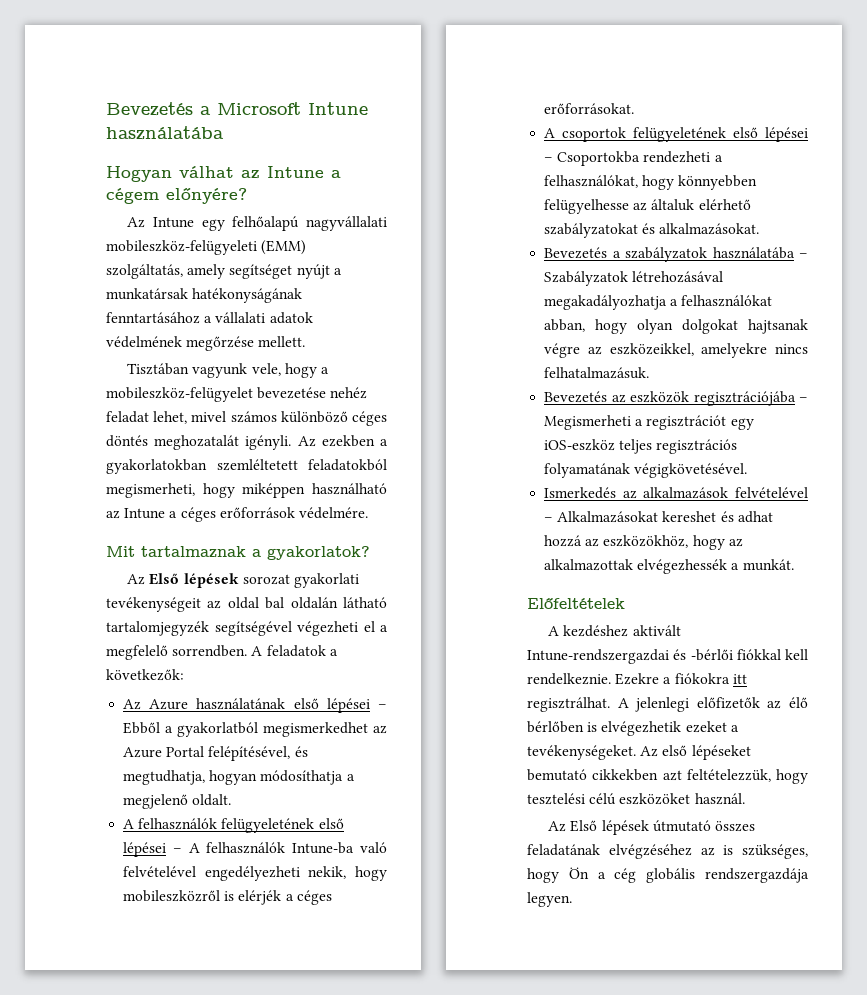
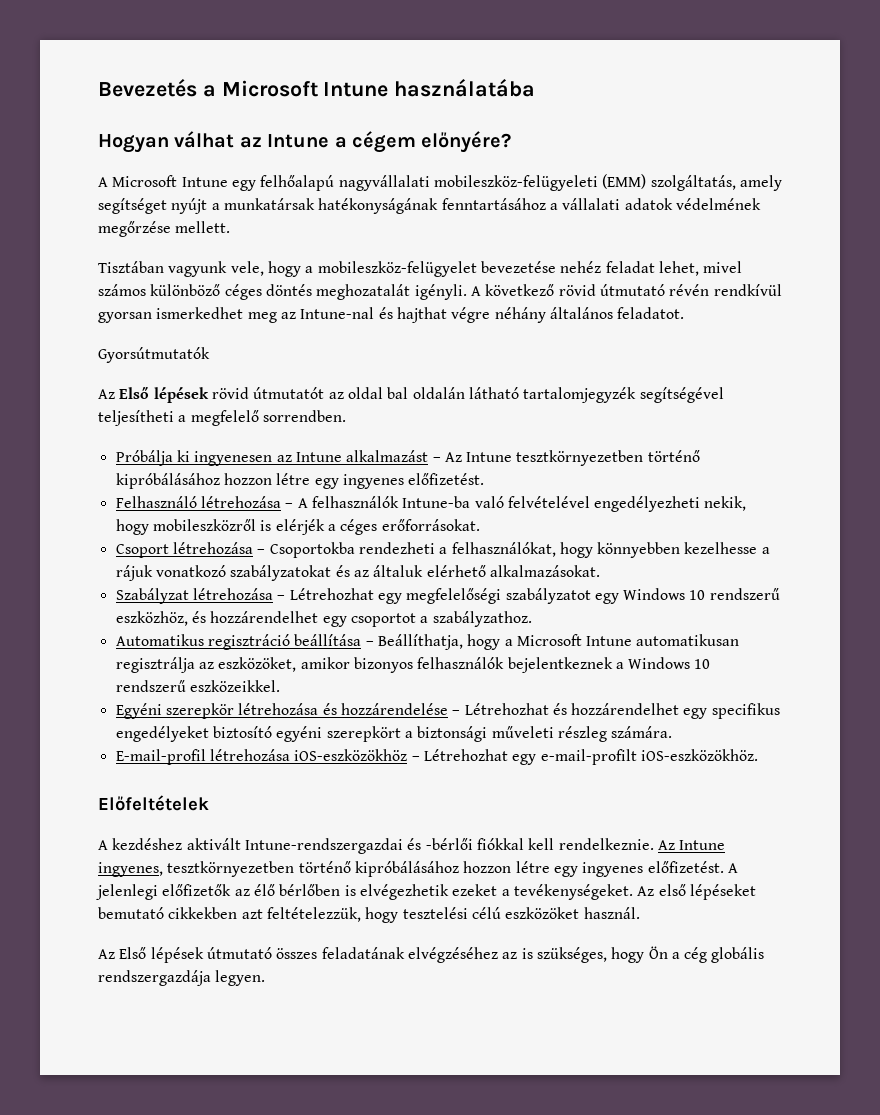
- Az Intune egy felhőalapú nagyvállalati mobileszköz-felügyeleti (EMM) szolgáltatás, amely segítséget nyújt a munkatársak hatékonyságának fenntartásához a vállalati adatok védelmének megőrzése mellett.
+ A Microsoft Intune egy felhőalapú nagyvállalati mobileszköz-felügyeleti (EMM) szolgáltatás, amely segítséget nyújt a munkatársak hatékonyságának fenntartásához a vállalati adatok védelmének megőrzése mellett.
- Az ezekben a gyakorlatokban szemléltetett feladatokból megismerheti, hogy miképpen használható az Intune a céges erőforrások védelmére.
- Mit tartalmaznak a gyakorlatok?
- Az Első lépések sorozat gyakorlati tevékenységeit az oldal bal oldalán látható tartalomjegyzék segítségével végezheti el a megfelelő sorrendben. A feladatok a következők:
- Az Azure használatának első lépései – Ebből a gyakorlatból megismerkedhet az Azure Portal felépítésével, és megtudhatja, hogyan módosíthatja a megjelenő oldalt.
- A felhasználók felügyeletének első lépései – A felhasználók Intune-ba való felvételével engedélyezheti nekik, hogy mobileszközről is elérjék a céges erőforrásokat.
+ A következő rövid útmutató révén rendkívül gyorsan ismerkedhet meg az Intune-nal és hajthat végre néhány általános feladatot.
+ Gyorsútmutatók
+ Az Első lépések rövid útmutatót az oldal bal oldalán látható tartalomjegyzék segítségével teljesítheti a megfelelő sorrendben.
+ Próbálja ki ingyenesen az Intune alkalmazást – Az Intune tesztkörnyezetben történő kipróbálásához hozzon létre egy ingyenes előfizetést.
+ Felhasználó létrehozása – A felhasználók Intune-ba való felvételével engedélyezheti nekik, hogy mobileszközről is elérjék a céges erőforrásokat.
- A csoportok felügyeletének első lépései – Csoportokba rendezheti a felhasználókat, hogy könnyebben felügyelhesse az általuk elérhető szabályzatokat és alkalmazásokat.
+ Csoport létrehozása – Csoportokba rendezheti a felhasználókat, hogy könnyebben kezelhesse a rájuk vonatkozó szabályzatokat és az általuk elérhető alkalmazásokat.
- Bevezetés a szabályzatok használatába – Szabályzatok létrehozásával megakadályozhatja a felhasználókat abban, hogy olyan dolgokat hajtsanak végre az eszközeikkel, amelyekre nincs felhatalmazásuk.
- Bevezetés az eszközök regisztrációjába – Megismerheti a regisztrációt egy iOS-eszköz teljes regisztrációs folyamatának végigkövetésével.
- Ismerkedés az alkalmazások felvételével – Alkalmazásokat kereshet és adhat hozzá az eszközökhöz, hogy az alkalmazottak elvégezhessék a munkát.
+ Szabályzat létrehozása – Létrehozhat egy megfelelőségi szabályzatot egy Windows 10 rendszerű eszközhöz, és hozzárendelhet egy csoportot a szabályzathoz.
+ Automatikus regisztráció beállítása – Beállíthatja, hogy a Microsoft Intune automatikusan regisztrálja az eszközöket, amikor bizonyos felhasználók bejelentkeznek a Windows 10 rendszerű eszközeikkel.
+ Egyéni szerepkör létrehozása és hozzárendelése – Létrehozhat és hozzárendelhet egy specifikus engedélyeket biztosító egyéni szerepkört a biztonsági műveleti részleg számára.
+ E-mail-profil létrehozása iOS-eszközökhöz – Létrehozhat egy e-mail-profilt iOS-eszközökhöz.
- Ezekre a fiókokra itt regisztrálhat.
+ Az Intune ingyenes, tesztkörnyezetben történő kipróbálásához hozzon létre egy ingyenes előfizetést.

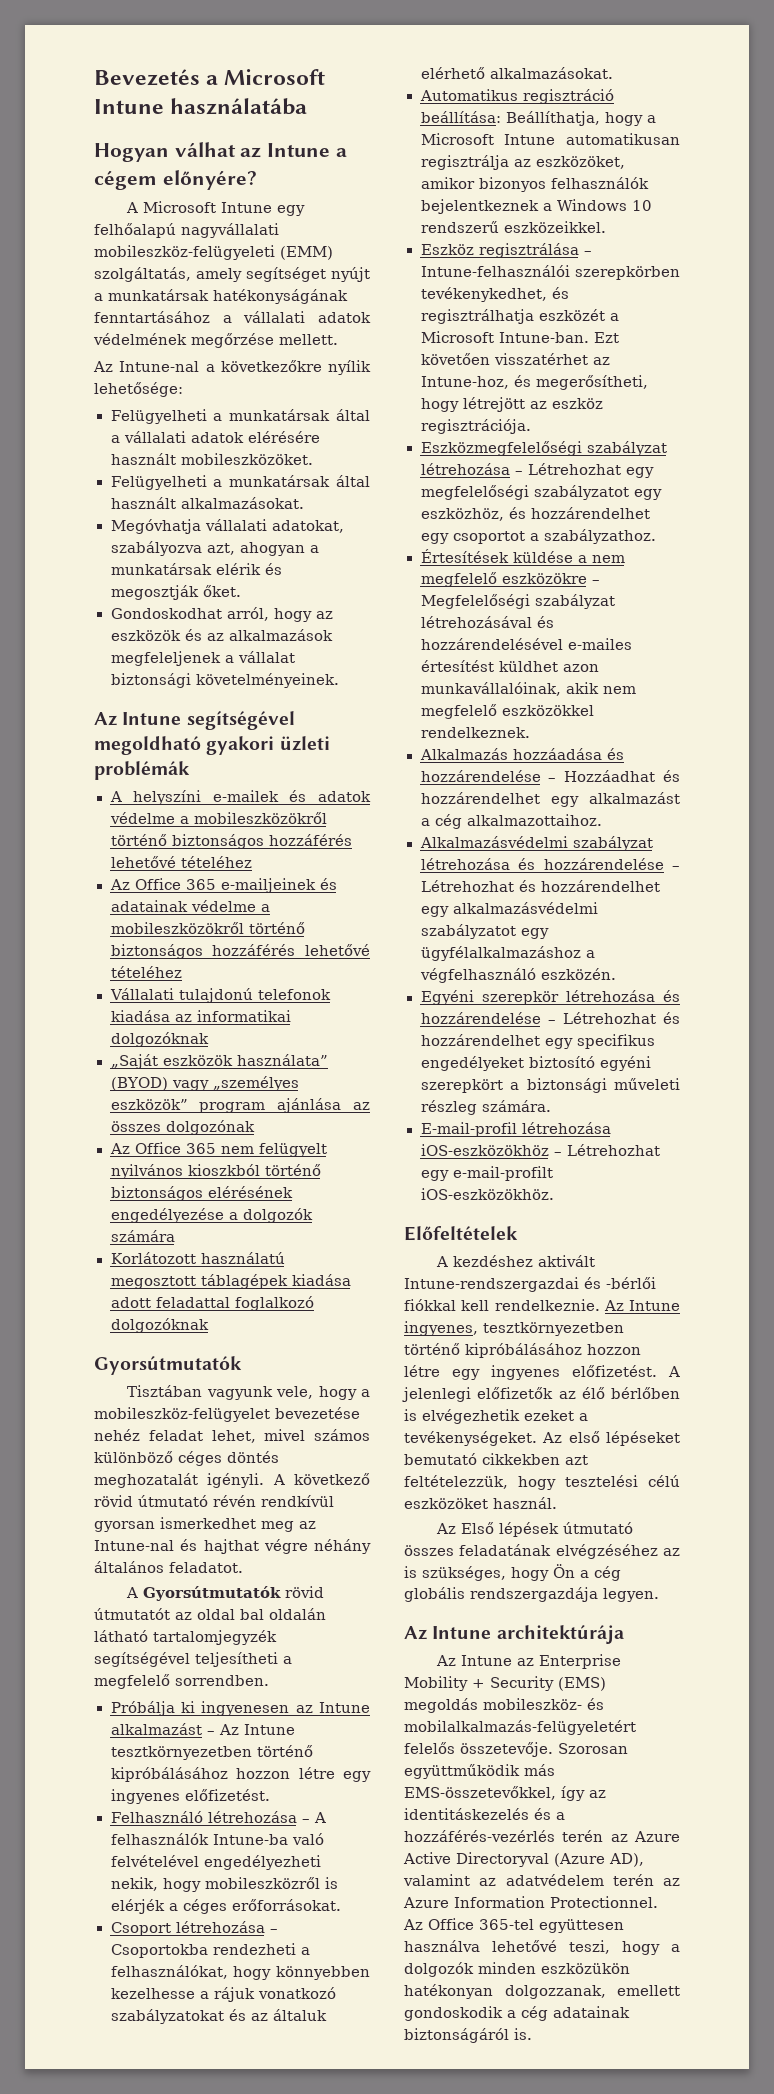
+ Az Intune-nal a következőkre nyílik lehetősége:
+ Felügyelheti a munkatársak által a vállalati adatok elérésére használt mobileszközöket.
+ Felügyelheti a munkatársak által használt alkalmazásokat.
+ Megóvhatja vállalati adatokat, szabályozva azt, ahogyan a munkatársak elérik és megosztják őket.
+ Gondoskodhat arról, hogy az eszközök és az alkalmazások megfeleljenek a vállalat biztonsági követelményeinek.
+ Az Intune segítségével megoldható gyakori üzleti problémák
+ A helyszíni e-mailek és adatok védelme a mobileszközökről történő biztonságos hozzáférés lehetővé tételéhez
+ Az Office 365 e-mailjeinek és adatainak védelme a mobileszközökről történő biztonságos hozzáférés lehetővé tételéhez
+ Vállalati tulajdonú telefonok kiadása az informatikai dolgozóknak
+ „Saját eszközök használata” (BYOD) vagy „személyes eszközök” program ajánlása az összes dolgozónak
+ Az Office 365 nem felügyelt nyilvános kioszkból történő biztonságos elérésének engedélyezése a dolgozók számára
+ Korlátozott használatú megosztott táblagépek kiadása adott feladattal foglalkozó dolgozóknak
+ Gyorsútmutatók
- Gyorsútmutatók
- Az Első lépések rövid útmutatót az oldal bal oldalán látható tartalomjegyzék segítségével teljesítheti a megfelelő sorrendben.
+ A Gyorsútmutatók rövid útmutatót az oldal bal oldalán látható tartalomjegyzék segítségével teljesítheti a megfelelő sorrendben.
- Szabályzat létrehozása – Létrehozhat egy megfelelőségi szabályzatot egy Windows 10 rendszerű eszközhöz, és hozzárendelhet egy csoportot a szabályzathoz.
- Automatikus regisztráció beállítása – Beállíthatja, hogy a Microsoft Intune automatikusan regisztrálja az eszközöket, amikor bizonyos felhasználók bejelentkeznek a Windows 10 rendszerű eszközeikkel.
+ Automatikus regisztráció beállítása: Beállíthatja, hogy a Microsoft Intune automatikusan regisztrálja az eszközöket, amikor bizonyos felhasználók bejelentkeznek a Windows 10 rendszerű eszközeikkel.
+ Eszköz regisztrálása – Intune-felhasználói szerepkörben tevékenykedhet, és regisztrálhatja eszközét a Microsoft Intune-ban. Ezt követően visszatérhet az Intune-hoz, és megerősítheti, hogy létrejött az eszköz regisztrációja.
+ Eszközmegfelelőségi szabályzat létrehozása – Létrehozhat egy megfelelőségi szabályzatot egy eszközhöz, és hozzárendelhet egy csoportot a szabályzathoz.
+ Értesítések küldése a nem megfelelő eszközökre – Megfelelőségi szabályzat létrehozásával és hozzárendelésével e-mailes értesítést küldhet azon munkavállalóinak, akik nem megfelelő eszközökkel rendelkeznek.
+ Alkalmazás hozzáadása és hozzárendelése – Hozzáadhat és hozzárendelhet egy alkalmazást a cég alkalmazottaihoz.
+ Alkalmazásvédelmi szabályzat létrehozása és hozzárendelése – Létrehozhat és hozzárendelhet egy alkalmazásvédelmi szabályzatot egy ügyfélalkalmazáshoz a végfelhasználó eszközén.
+ Az Intune architektúrája
+ Az Intune az Enterprise Mobility + Security (EMS) megoldás mobileszköz- és mobilalkalmazás-felügyeletért felelős összetevője. Szorosan együttműködik más EMS-összetevőkkel, így az identitáskezelés és a hozzáférés-vezérlés terén az Azure Active Directoryval (Azure AD), valamint az adatvédelem terén az Azure Information Protectionnel. Az Office 365-tel együttesen használva lehetővé teszi, hogy a dolgozók minden eszközükön hatékonyan dolgozzanak, emellett gondoskodik a cég adatainak biztonságáról is.

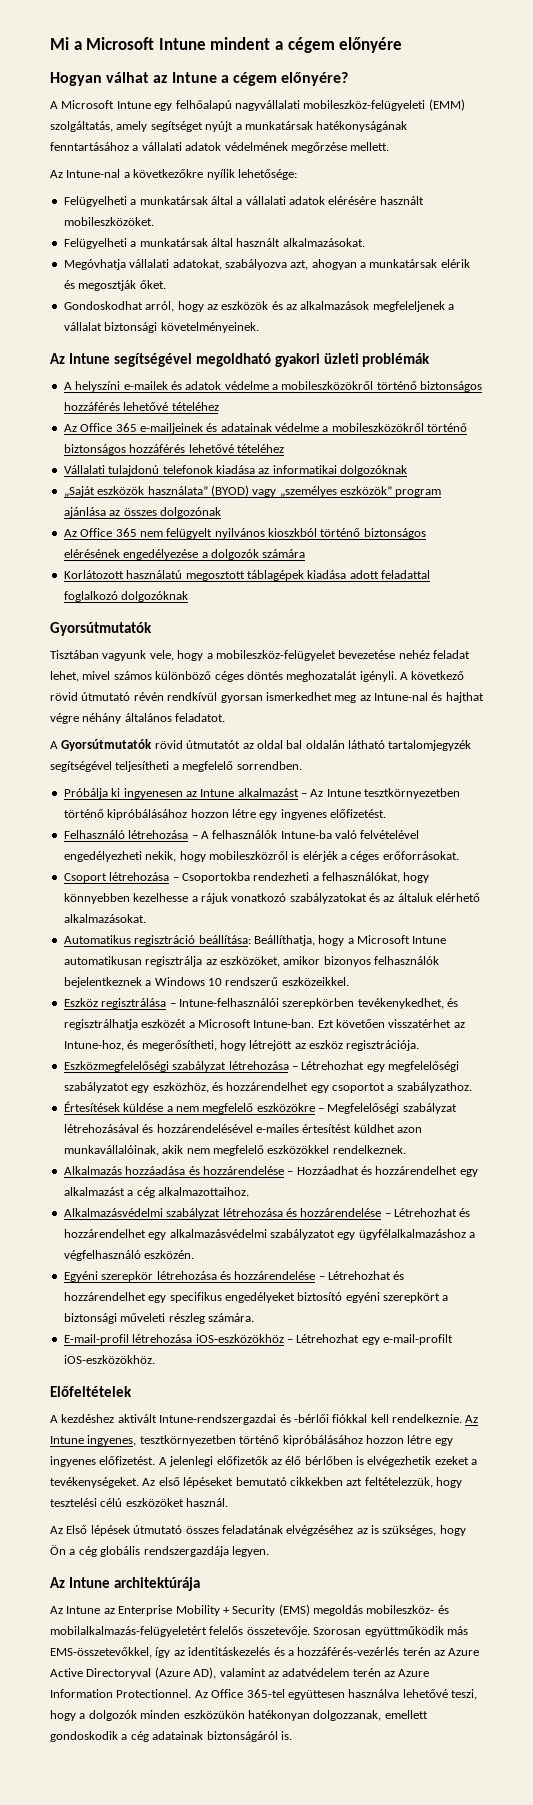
- Bevezetés a Microsoft Intune használatába
+ Mi a Microsoft Intune mindent a cégem előnyére

